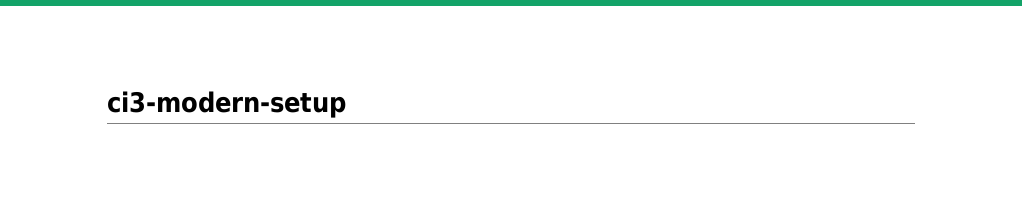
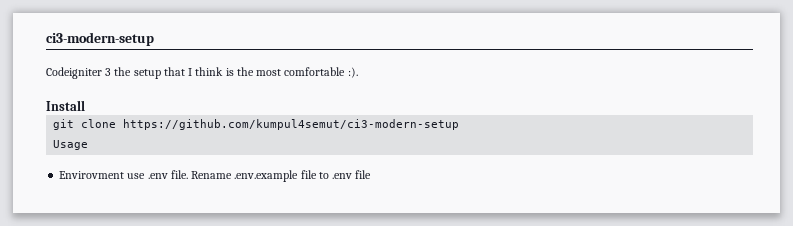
+ Codeigniter 3 the setup that I think is the most comfortable :).
+ Install
+ git clone https://github.com/kumpul4semut/ci3-modern-setup
+ Usage
+ Envirovment use .env file. Rename .env.example file to .env file

